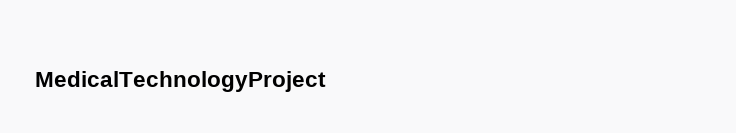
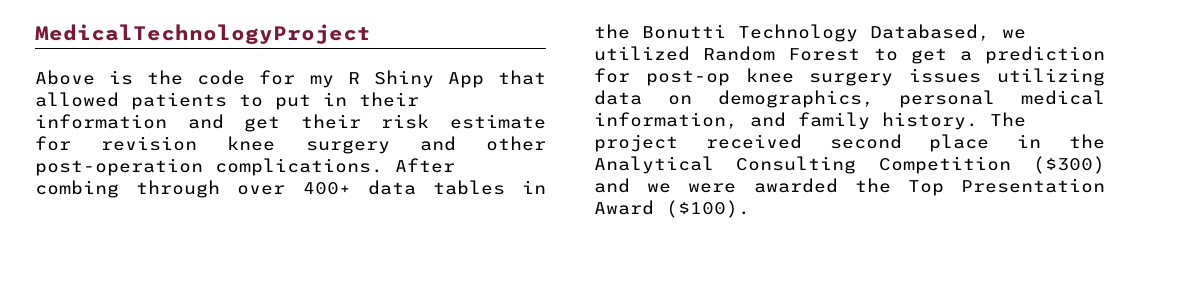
+ Above is the code for my R Shiny App that allowed patients to put in their information and get their risk estimate for revision knee surgery and other post-operation complications. After combing through over 400+ data tables in the Bonutti Technology Databased, we utilized Random Forest to get a prediction for post-op knee surgery issues utilizing data on demographics, personal medical information, and family history. The project received second place in the Analytical Consulting Competition ($300) and we were awarded the Top Presentation Award ($100).

